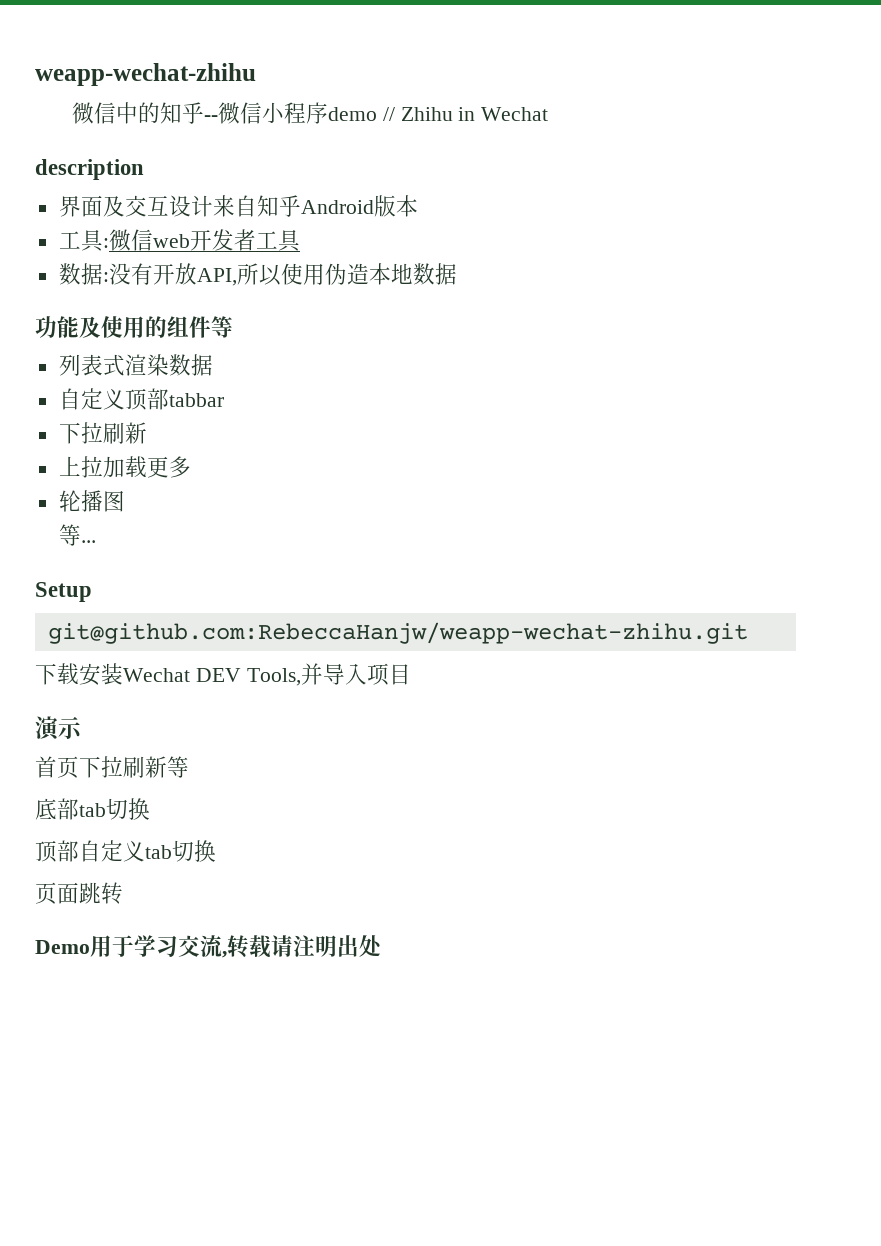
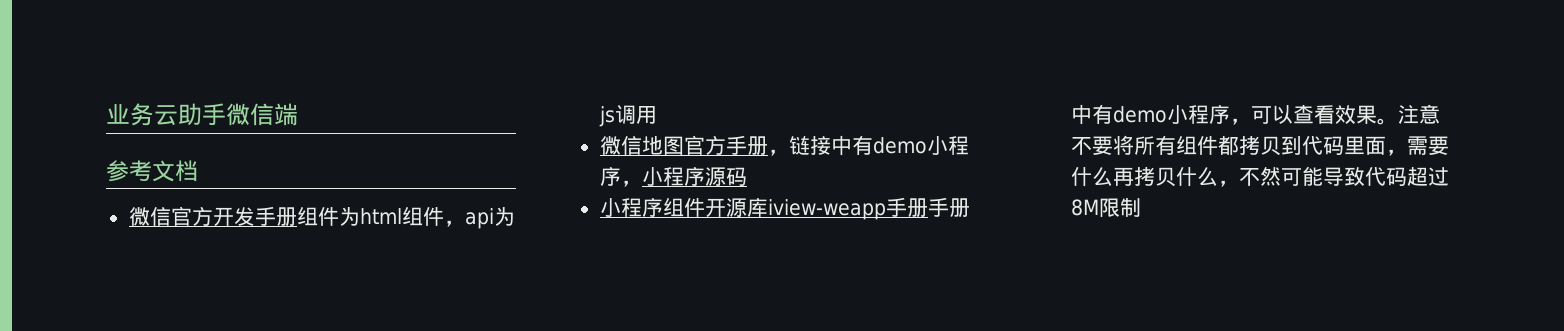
- weapp-wechat-zhihu
- 微信中的知乎--微信小程序demo // Zhihu in Wechat
- description
- 界面及交互设计来自知乎Android版本
- 工具:微信web开发者工具
- 数据:没有开放API,所以使用伪造本地数据
- 功能及使用的组件等
- 列表式渲染数据
- 自定义顶部tabbar
- 下拉刷新
- 上拉加载更多
- 轮播图
- 等...
- Setup
- git@github.com:RebeccaHanjw/weapp-wechat-zhihu.git
- 下载安装Wechat DEV Tools,并导入项目
- 演示
- 首页下拉刷新等
- 底部tab切换
- 顶部自定义tab切换
- 页面跳转
- Demo用于学习交流,转载请注明出处
+ 业务云助手微信端
+ 参考文档
+ 微信官方开发手册组件为html组件，api为js调用
+ 微信地图官方手册，链接中有demo小程序，小程序源码
+ 小程序组件开源库iview-weapp手册手册中有demo小程序，可以查看效果。注意不要将所有组件都拷贝到代码里面，需要什么再拷贝什么，不然可能导致代码超过8M限制

